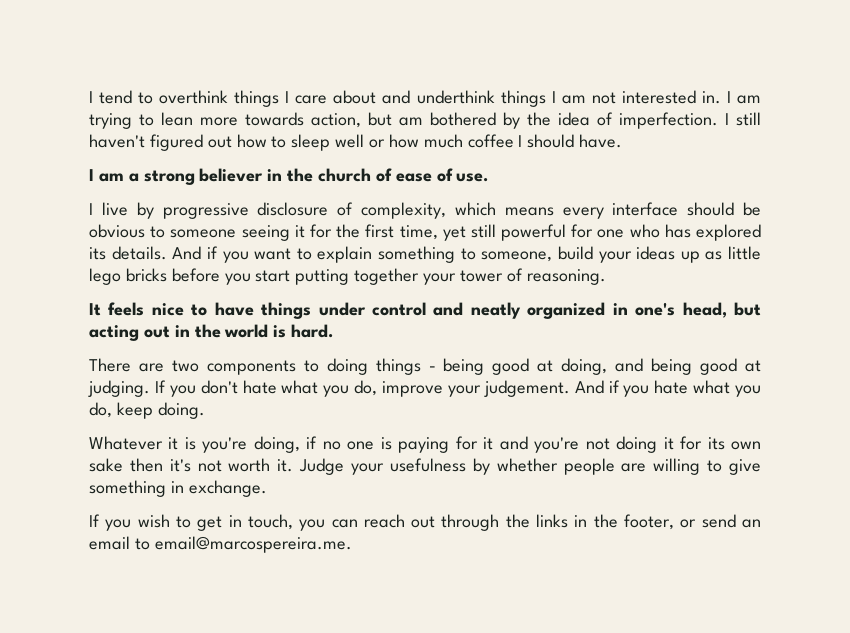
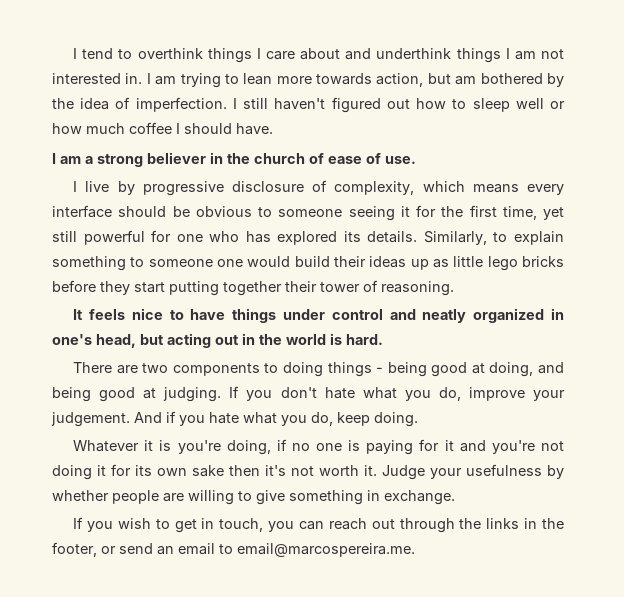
- And if you want to explain something to someone, build your ideas up as little lego bricks before you start putting together your tower of reasoning.
+ Similarly, to explain something to someone one would build their ideas up as little lego bricks before they start putting together their tower of reasoning.

